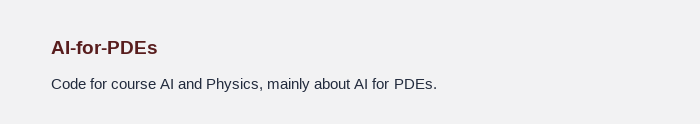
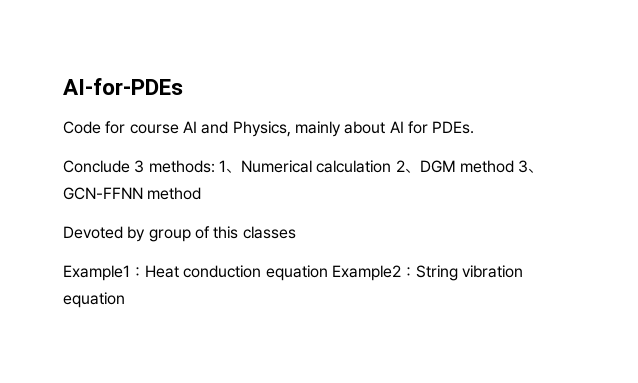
+ Conclude 3 methods: 1、Numerical calculation 2、DGM method 3、GCN-FFNN method
+ Devoted by group of this classes
+ Example1：Heat conduction equation Example2：String vibration equation

